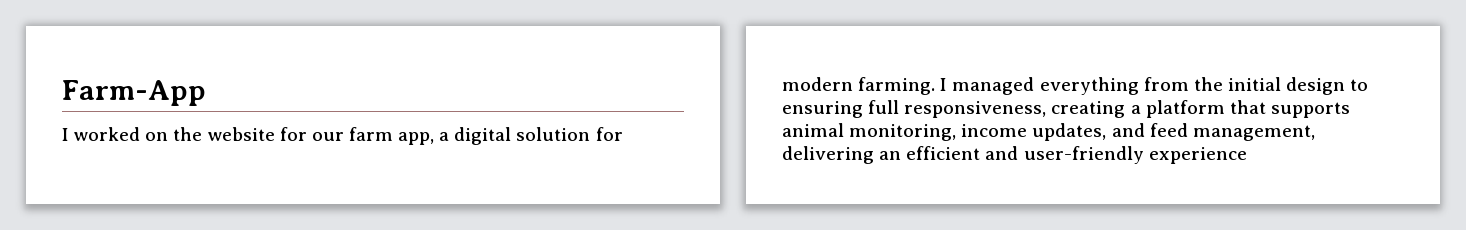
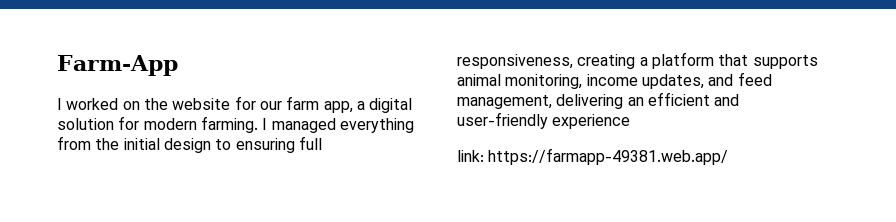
+ link: https://farmapp-49381.web.app/

